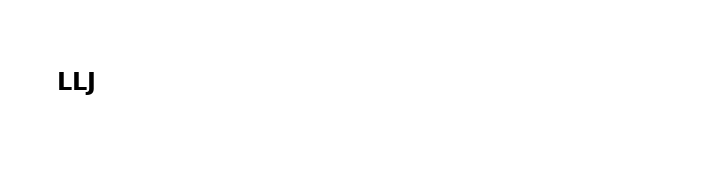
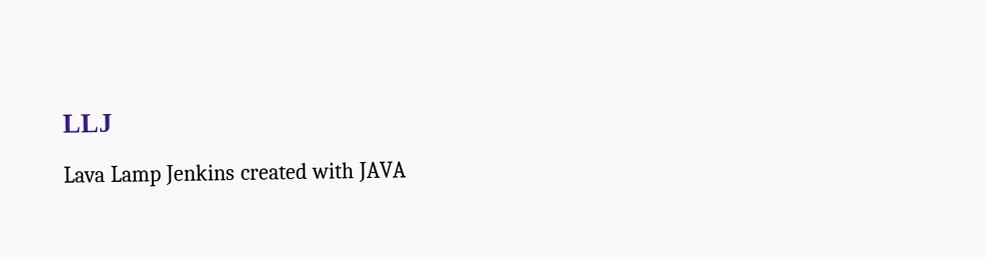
+ Lava Lamp Jenkins created with JAVA

